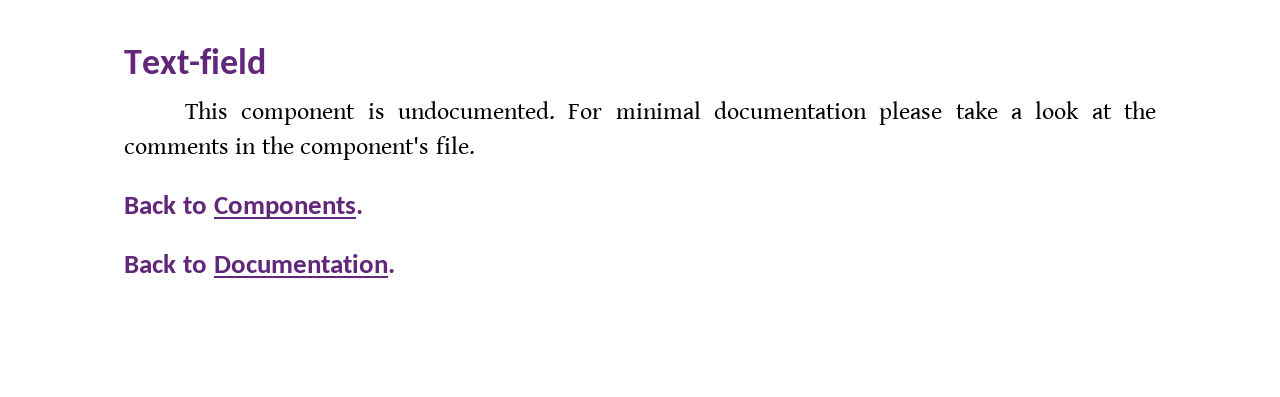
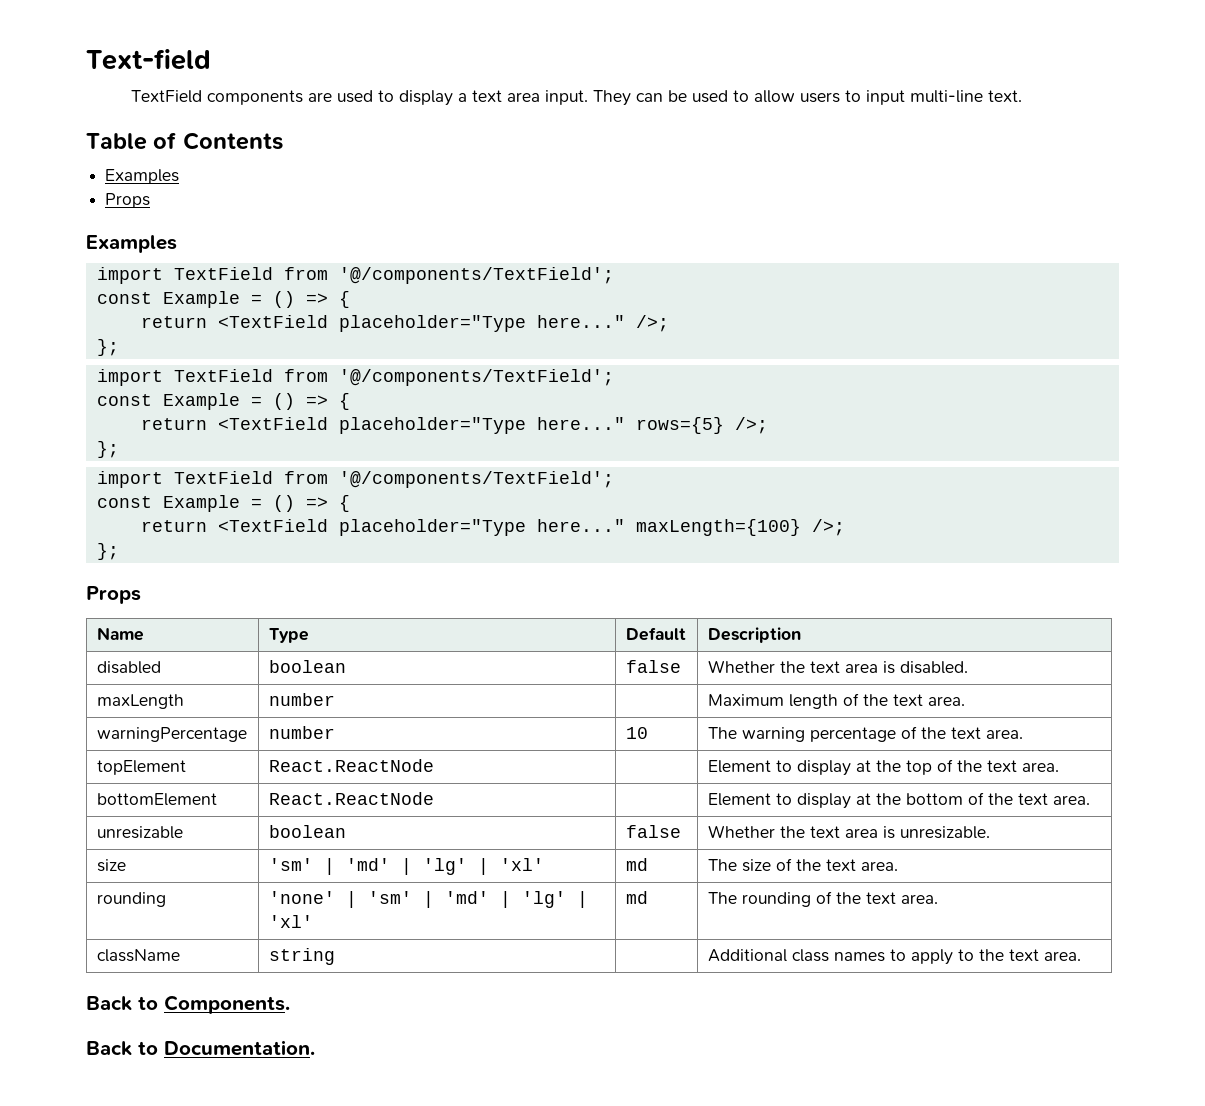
- This component is undocumented. For minimal documentation please take a look at the comments in the component's file.
+ TextField components are used to display a text area input. They can be used to allow users to input multi-line text.
+ Table of Contents
+ Examples
+ Props
+ Examples
+ import TextField from '@/components/TextField';
+ const Example = () => {
+ return <TextField placeholder="Type here..." />;
+ };
+ import TextField from '@/components/TextField';
+ const Example = () => {
+ return <TextField placeholder="Type here..." rows={5} />;
+ };
+ import TextField from '@/components/TextField';
+ const Example = () => {
+ return <TextField placeholder="Type here..." maxLength={100} />;
+ };
+ Props
+ Name | Type | Default | Description
+ disabled | boolean | false | Whether the text area is disabled.
+ maxLength | number | | Maximum length of the text area.
+ warningPercentage | number | 10 | The warning percentage of the text area.
+ topElement | React.ReactNode | | Element to display at the top of the text area.
+ bottomElement | React.ReactNode | | Element to display at the bottom of the text area.
+ unresizable | boolean | false | Whether the text area is unresizable.
+ size | 'sm' | 'md' | 'lg' | 'xl' | md | The size of the text area.
+ rounding | 'none' | 'sm' | 'md' | 'lg' | 'xl' | md | The rounding of the text area.
+ className | string | | Additional class names to apply to the text area.

